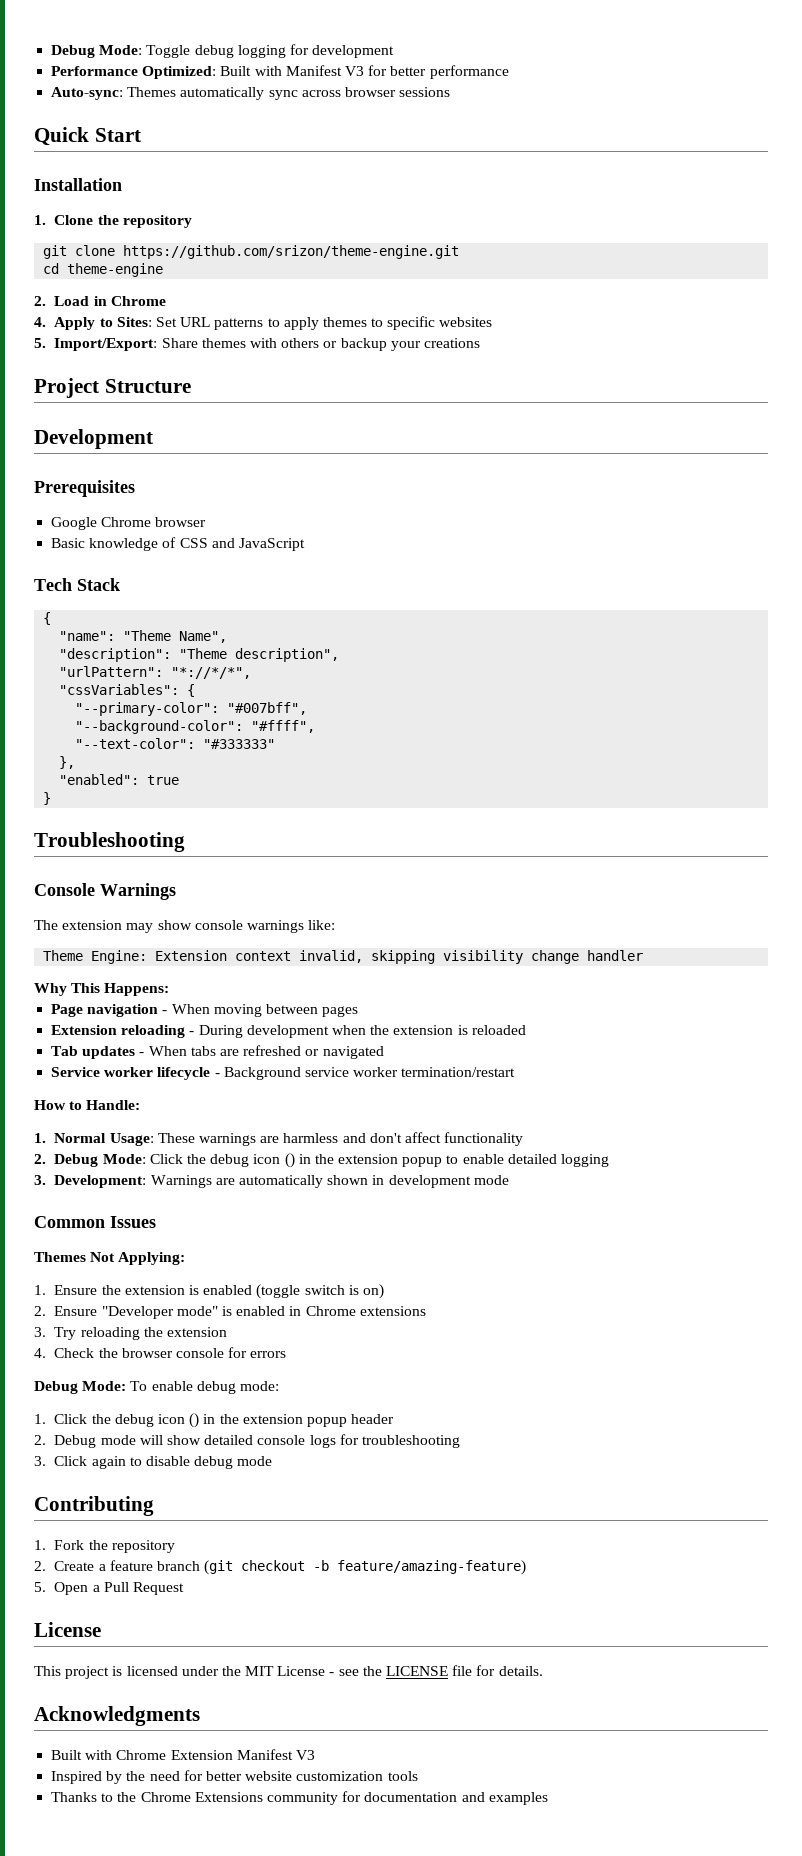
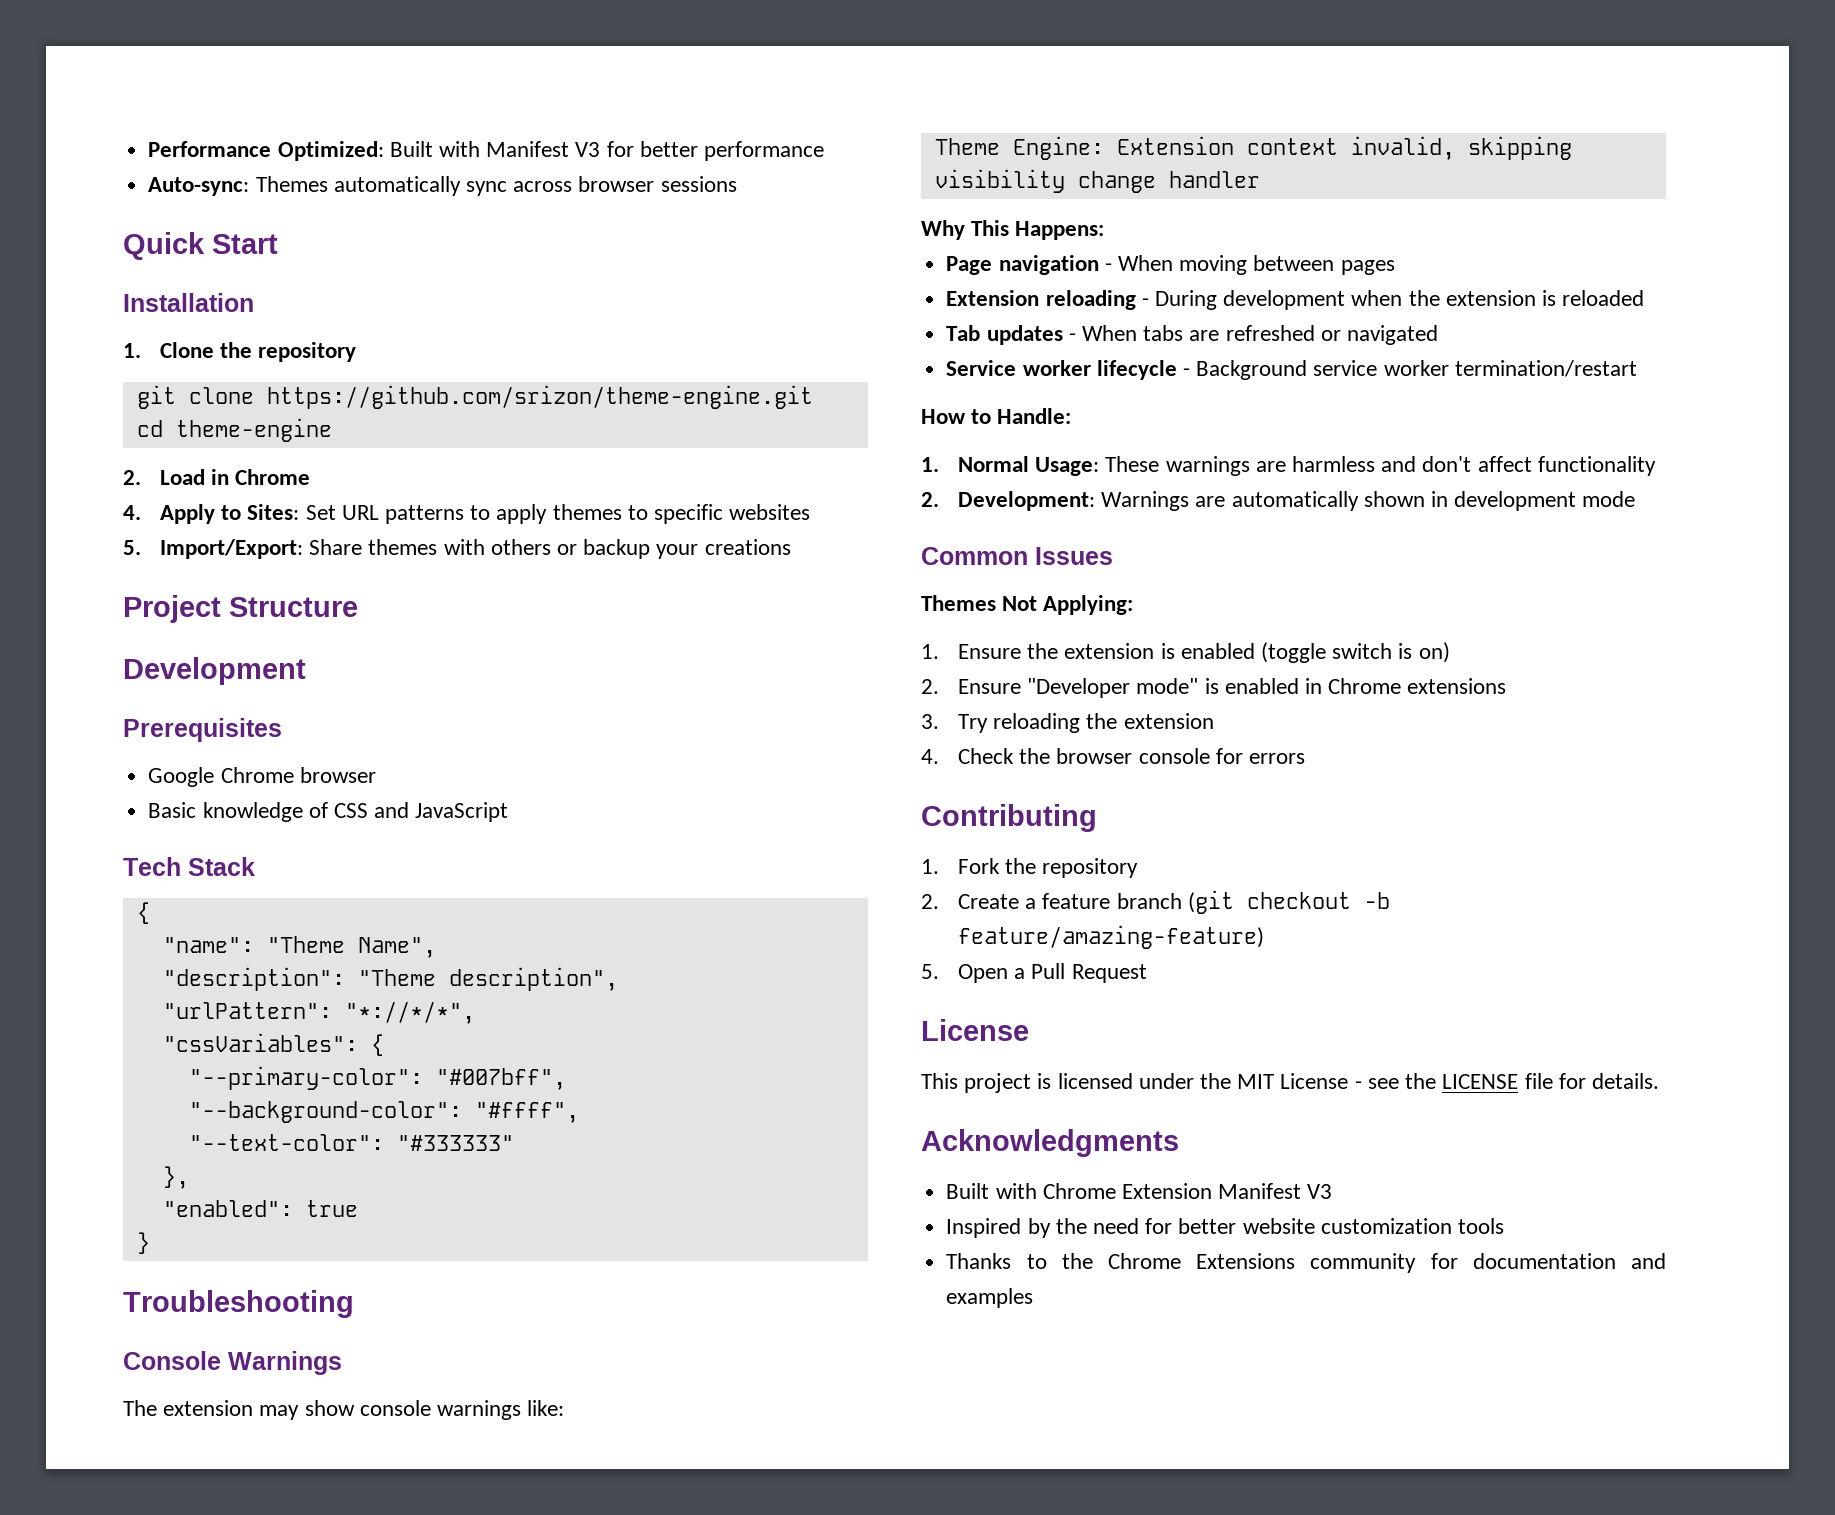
- Debug Mode: Toggle debug logging for development
- 2. Debug Mode: Click the debug icon () in the extension popup to enable detailed logging
- 3. Development: Warnings are automatically shown in development mode
+ 2. Development: Warnings are automatically shown in development mode
- Debug Mode: To enable debug mode:
- 1. Click the debug icon () in the extension popup header
- 2. Debug mode will show detailed console logs for troubleshooting
- 3. Click again to disable debug mode

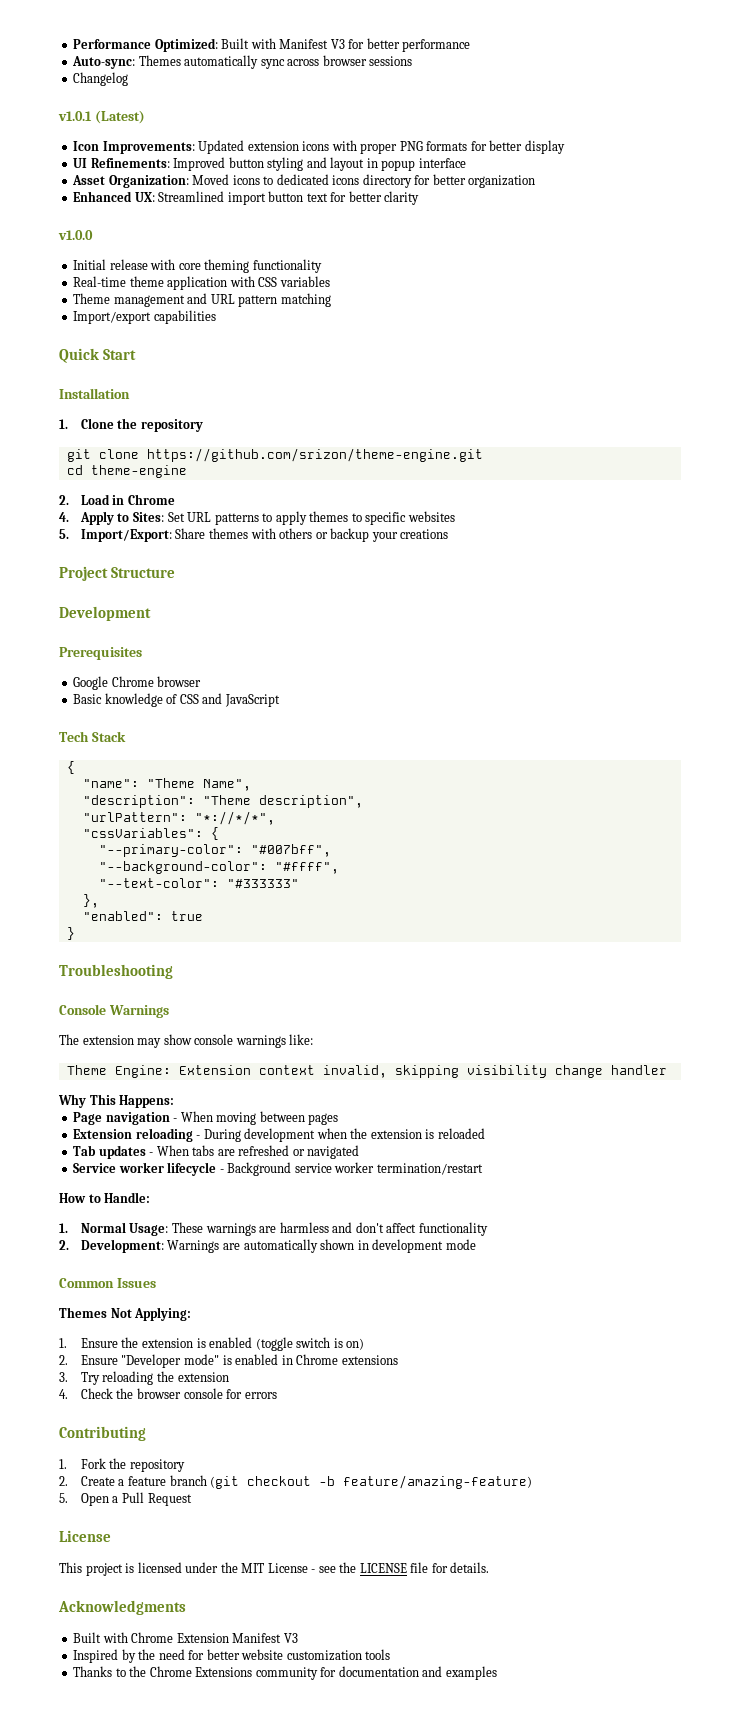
+ Changelog
+ v1.0.1 (Latest)
+ Icon Improvements: Updated extension icons with proper PNG formats for better display
+ UI Refinements: Improved button styling and layout in popup interface
+ Asset Organization: Moved icons to dedicated icons directory for better organization
+ Enhanced UX: Streamlined import button text for better clarity
+ v1.0.0
+ Initial release with core theming functionality
+ Real-time theme application with CSS variables
+ Theme management and URL pattern matching
+ Import/export capabilities

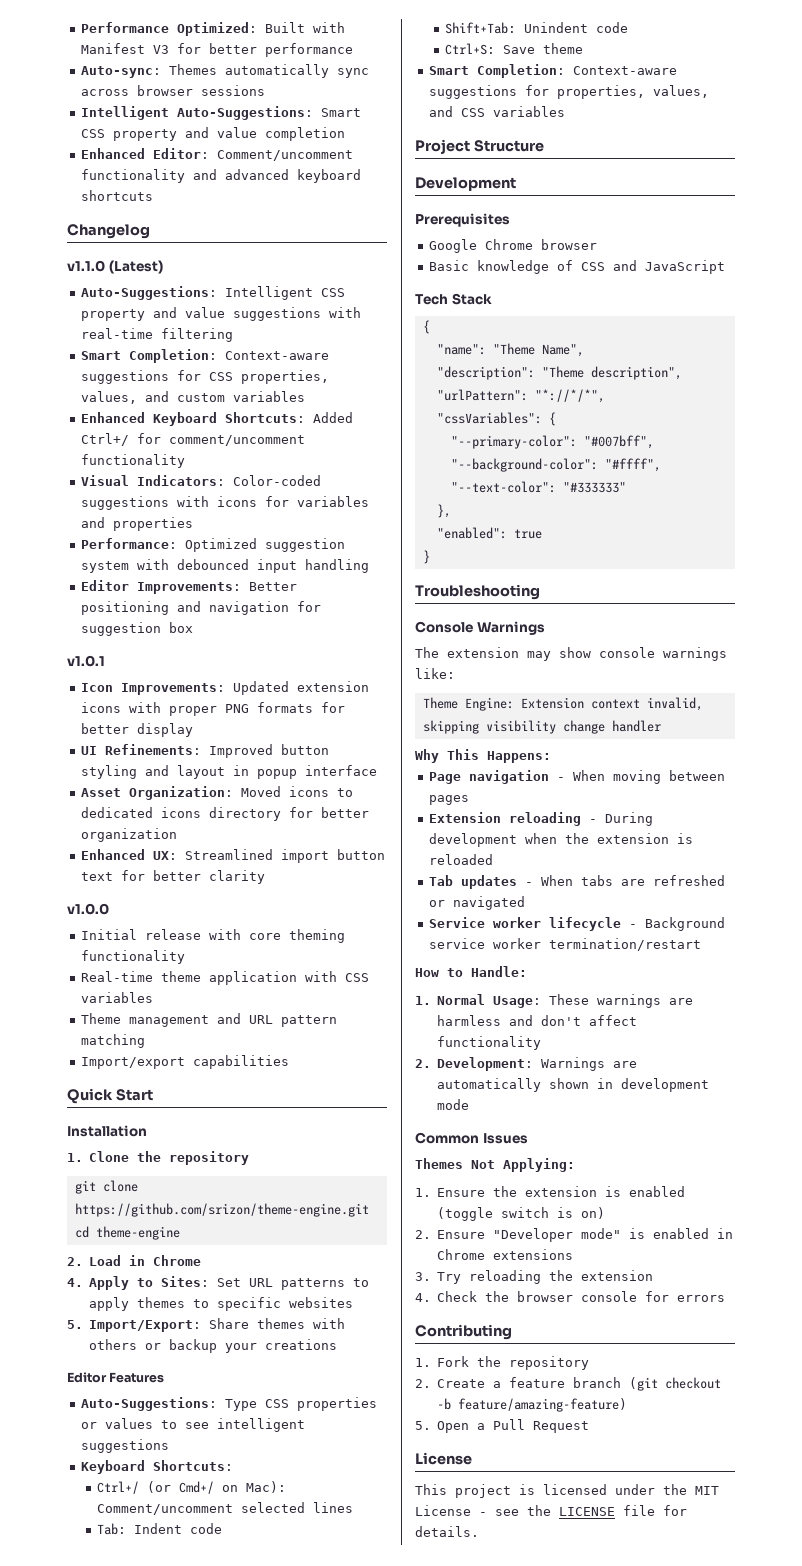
+ Intelligent Auto-Suggestions: Smart CSS property and value completion
+ Enhanced Editor: Comment/uncomment functionality and advanced keyboard shortcuts
  Changelog
+ v1.1.0 (Latest)
+ Auto-Suggestions: Intelligent CSS property and value suggestions with real-time filtering
+ Smart Completion: Context-aware suggestions for CSS properties, values, and custom variables
+ Enhanced Keyboard Shortcuts: Added Ctrl+/ for comment/uncomment functionality
+ Visual Indicators: Color-coded suggestions with icons for variables and properties
+ Performance: Optimized suggestion system with debounced input handling
+ Editor Improvements: Better positioning and navigation for suggestion box
- v1.0.1 (Latest)
+ v1.0.1
+ Editor Features
+ Auto-Suggestions: Type CSS properties or values to see intelligent suggestions
+ Keyboard Shortcuts:
+ Ctrl+/ (or Cmd+/ on Mac): Comment/uncomment selected lines
+ Tab: Indent code
+ Shift+Tab: Unindent code
+ Ctrl+S: Save theme
+ Smart Completion: Context-aware suggestions for properties, values, and CSS variables
- Acknowledgments
- Built with Chrome Extension Manifest V3
- Inspired by the need for better website customization tools
- Thanks to the Chrome Extensions community for documentation and examples

